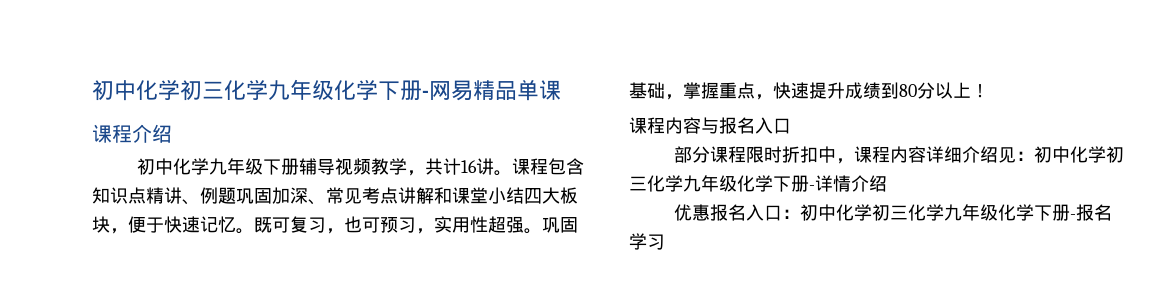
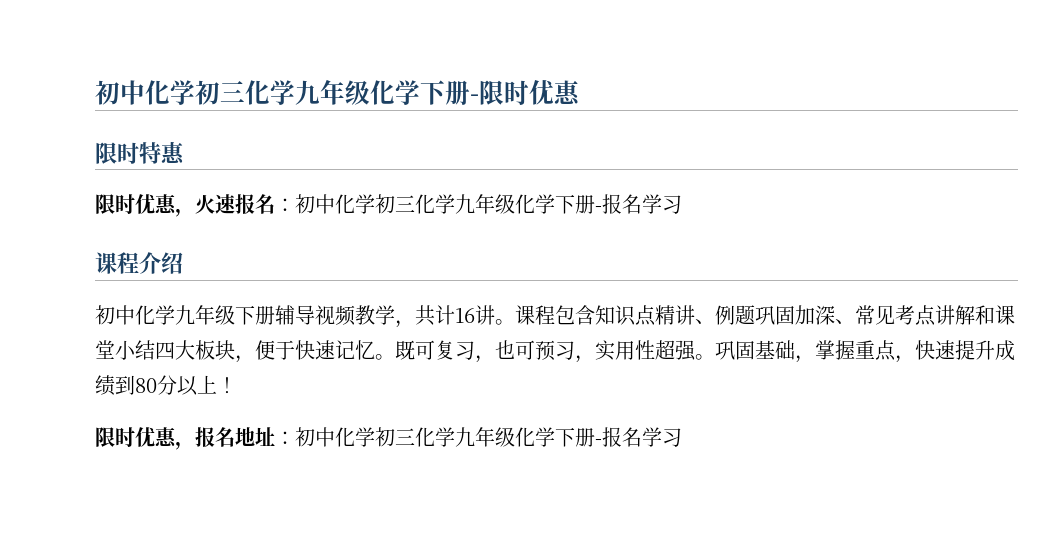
- 初中化学初三化学九年级化学下册-网易精品单课
+ 初中化学初三化学九年级化学下册-限时优惠
+ 限时特惠
+ 限时优惠，火速报名：初中化学初三化学九年级化学下册-报名学习
- 课程内容与报名入口
- 部分课程限时折扣中，课程内容详细介绍见：初中化学初三化学九年级化学下册-详情介绍
- 优惠报名入口：初中化学初三化学九年级化学下册-报名学习
+ 限时优惠，报名地址：初中化学初三化学九年级化学下册-报名学习

